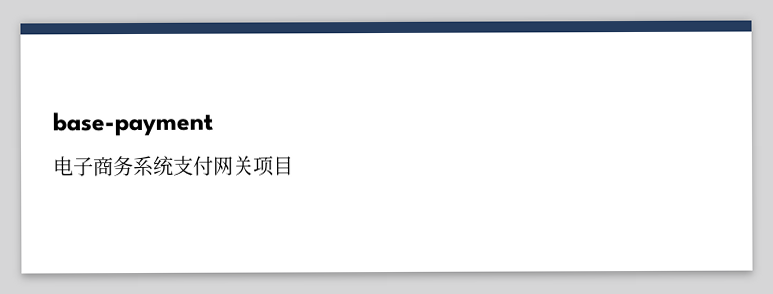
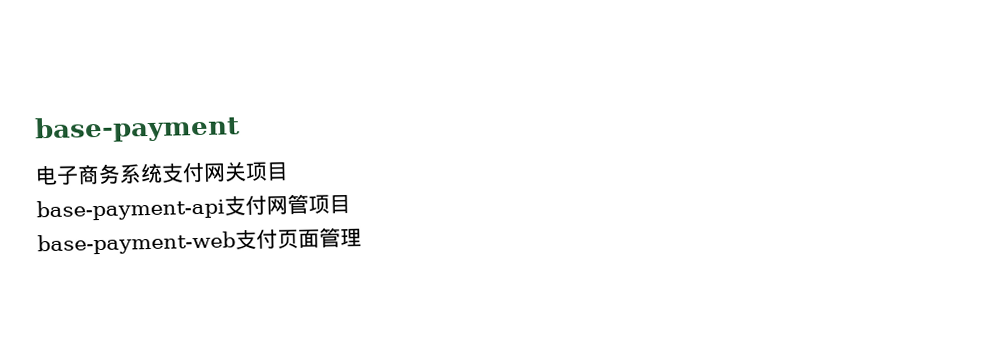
+ base-payment-api支付网管项目
+ base-payment-web支付页面管理

